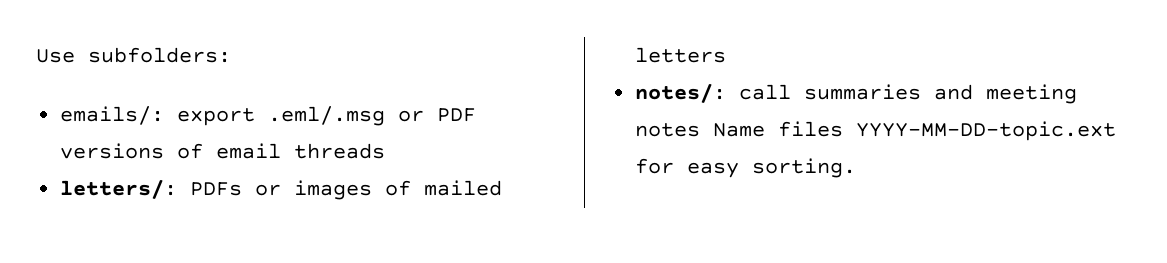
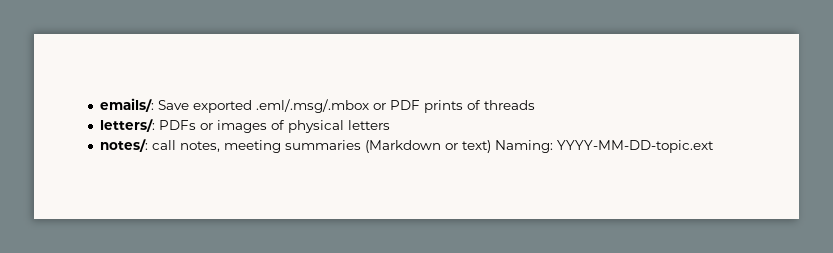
- Use subfolders:
- emails/: export .eml/.msg or PDF versions of email threads
+ emails/: Save exported .eml/.msg/.mbox or PDF prints of threads
- letters/: PDFs or images of mailed letters
+ letters/: PDFs or images of physical letters
- notes/: call summaries and meeting notes Name files YYYY-MM-DD-topic.ext for easy sorting.
+ notes/: call notes, meeting summaries (Markdown or text) Naming: YYYY-MM-DD-topic.ext

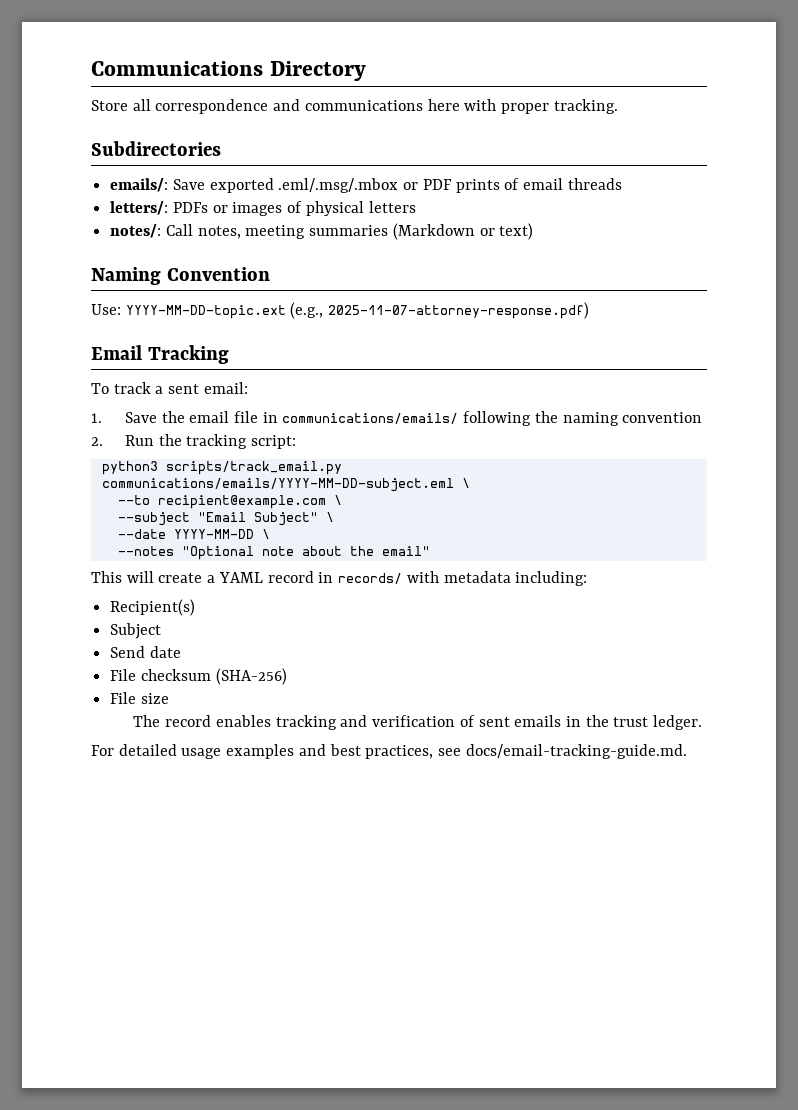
+ Communications Directory
+ Store all correspondence and communications here with proper tracking.
+ Subdirectories
- emails/: Save exported .eml/.msg/.mbox or PDF prints of threads
+ emails/: Save exported .eml/.msg/.mbox or PDF prints of email threads
- notes/: call notes, meeting summaries (Markdown or text) Naming: YYYY-MM-DD-topic.ext
+ notes/: Call notes, meeting summaries (Markdown or text)
+ Naming Convention
+ Use: YYYY-MM-DD-topic.ext (e.g., 2025-11-07-attorney-response.pdf)
+ Email Tracking
+ To track a sent email:
+ 1. Save the email file in communications/emails/ following the naming convention
+ 2. Run the tracking script:
+ python3 scripts/track_email.py communications/emails/YYYY-MM-DD-subject.eml \
+ --to recipient@example.com \
+ --subject "Email Subject" \
+ --date YYYY-MM-DD \
+ --notes "Optional note about the email"
+ This will create a YAML record in records/ with metadata including:
+ Recipient(s)
+ Subject
+ Send date
+ File checksum (SHA-256)
+ File size
+ The record enables tracking and verification of sent emails in the trust ledger.
+ For detailed usage examples and best practices, see docs/email-tracking-guide.md.

